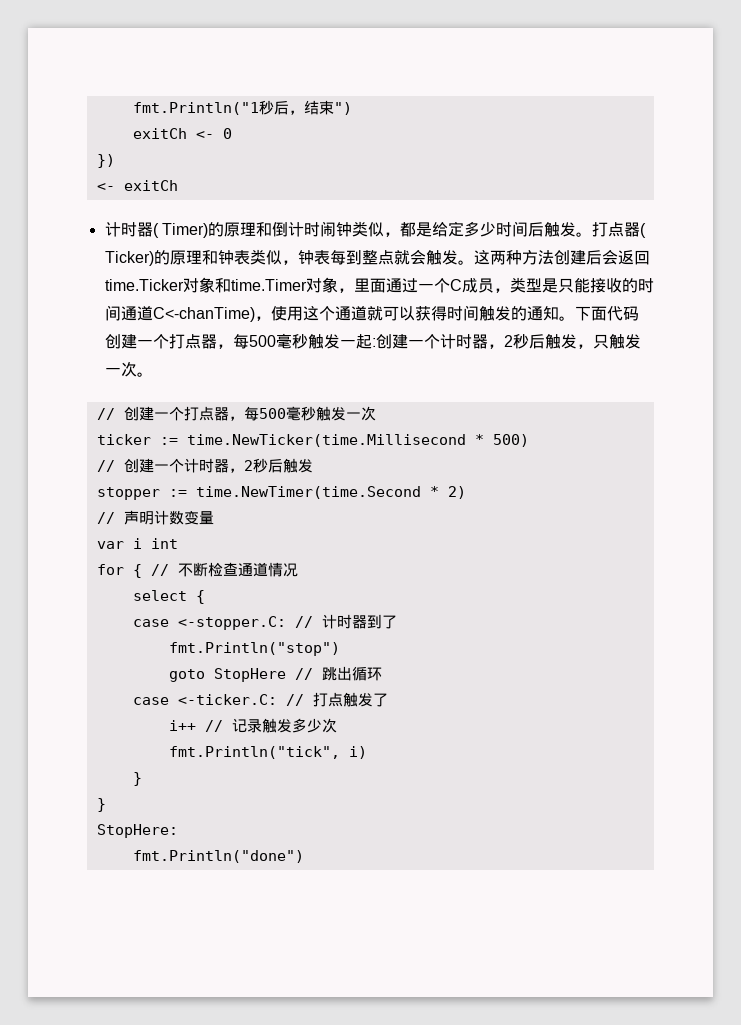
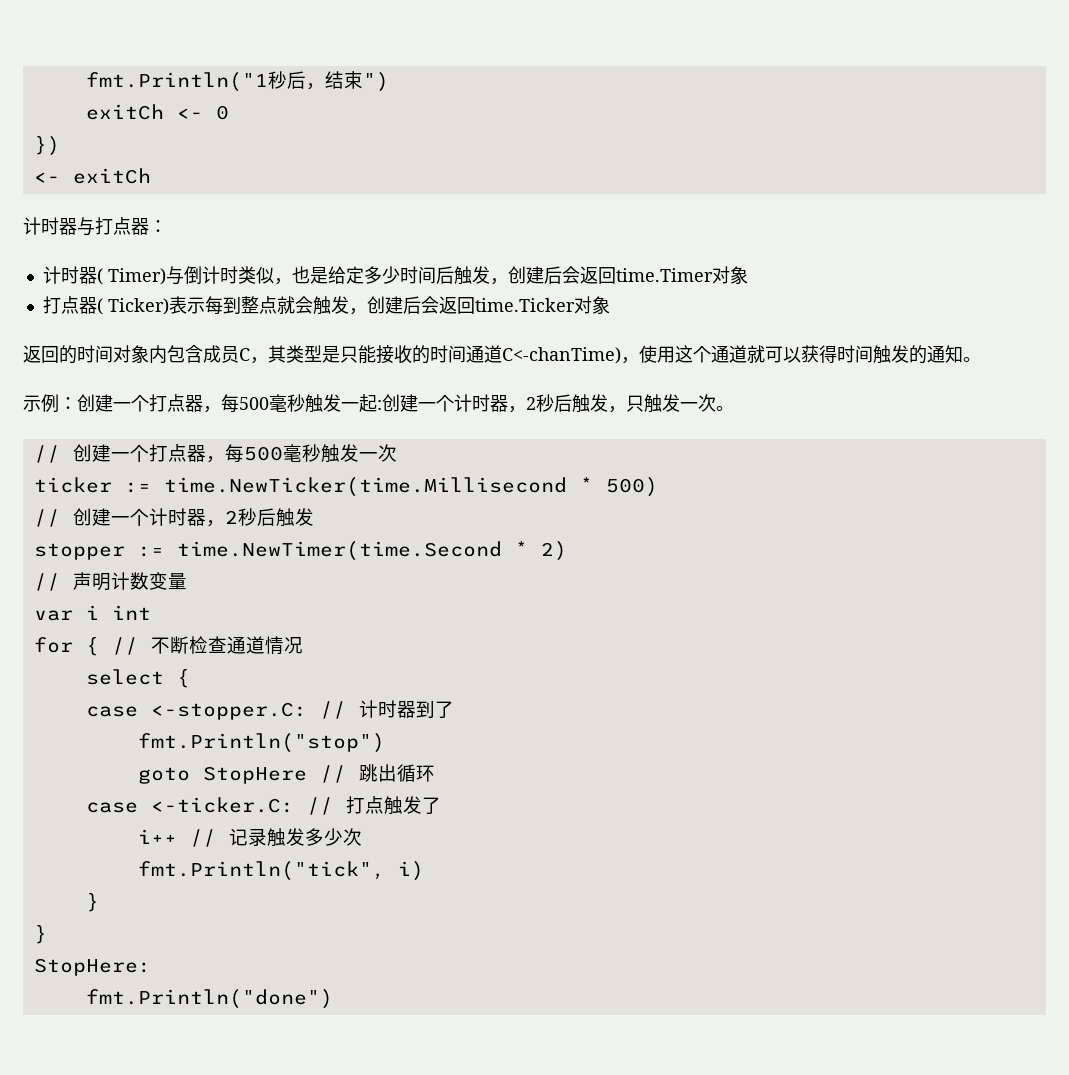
+ 计时器与打点器：
- 计时器( Timer)的原理和倒计时闹钟类似，都是给定多少时间后触发。打点器( Ticker)的原理和钟表类似，钟表每到整点就会触发。这两种方法创建后会返回time.Ticker对象和time.Timer对象，里面通过一个C成员，类型是只能接收的时间通道C<-chanTime)，使用这个通道就可以获得时间触发的通知。下面代码创建一个打点器，每500毫秒触发一起:创建一个计时器，2秒后触发，只触发一次。
+ 计时器( Timer)与倒计时类似，也是给定多少时间后触发，创建后会返回time.Timer对象
+ 打点器( Ticker)表示每到整点就会触发，创建后会返回time.Ticker对象
+ 返回的时间对象内包含成员C，其类型是只能接收的时间通道C<-chanTime)，使用这个通道就可以获得时间触发的通知。
+ 示例：创建一个打点器，每500毫秒触发一起:创建一个计时器，2秒后触发，只触发一次。

